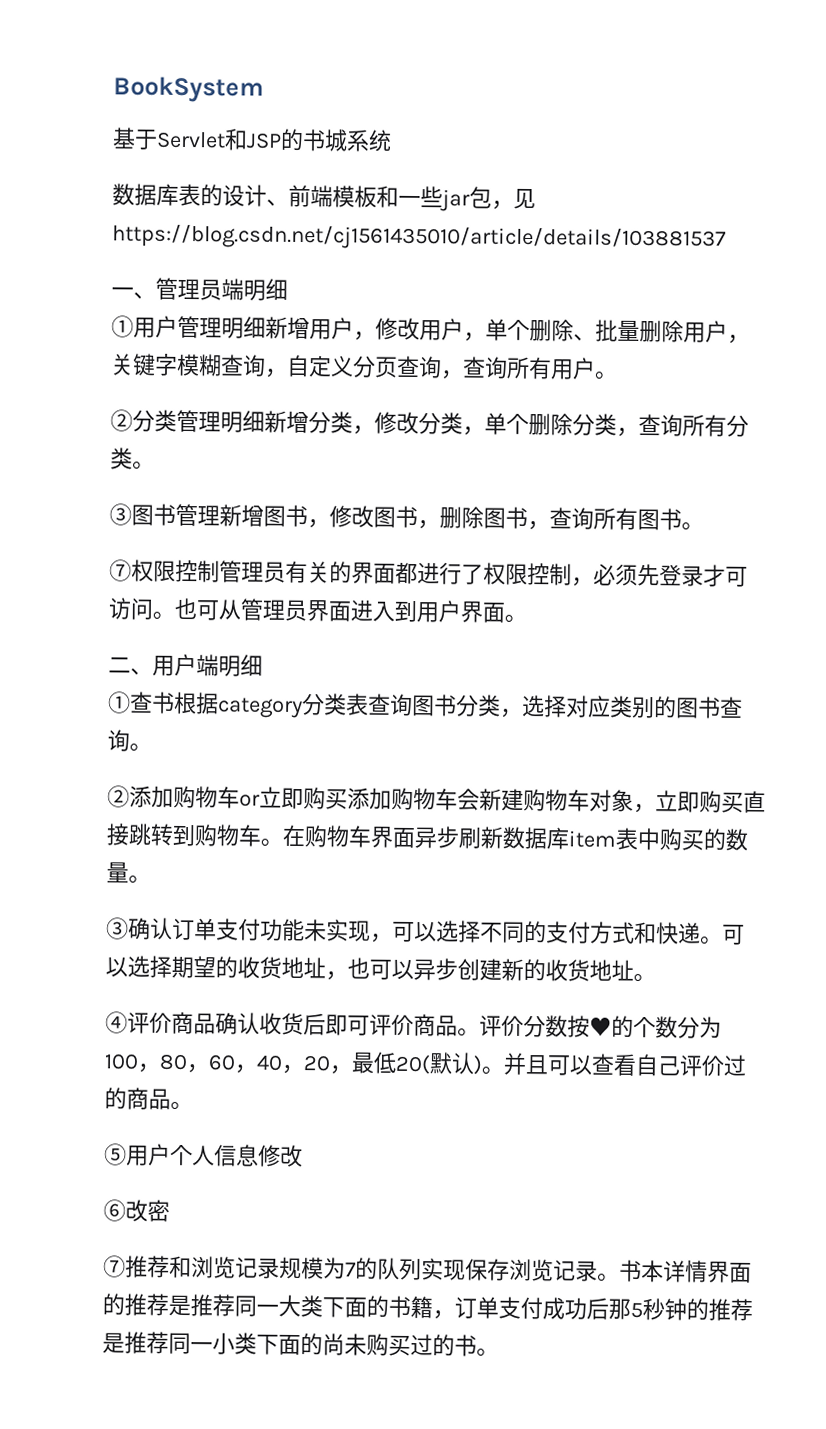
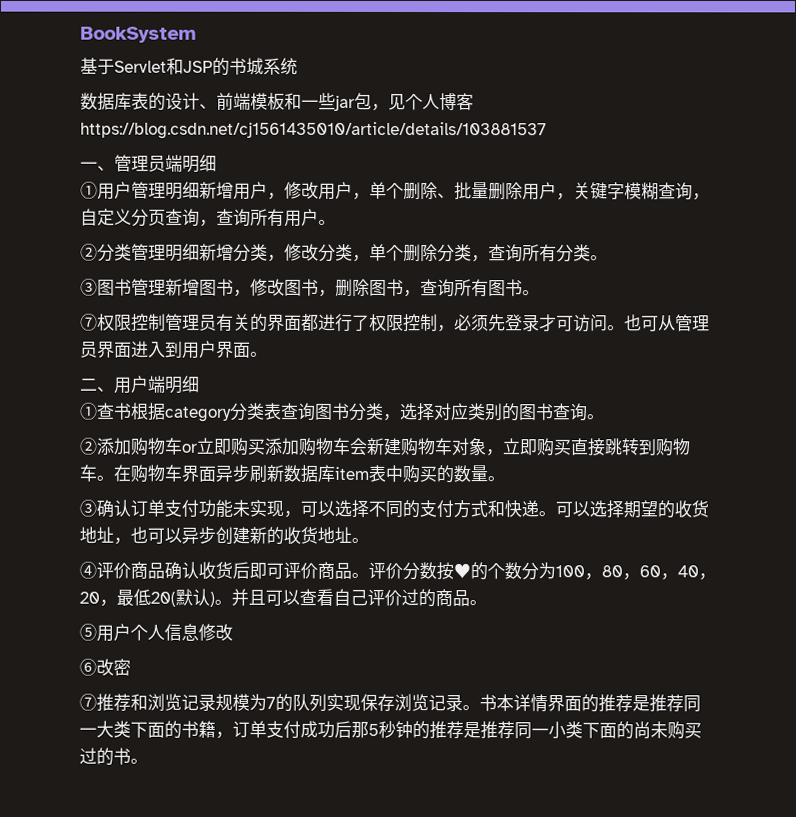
- 数据库表的设计、前端模板和一些jar包，见https://blog.csdn.net/cj1561435010/article/details/103881537
+ 数据库表的设计、前端模板和一些jar包，见个人博客https://blog.csdn.net/cj1561435010/article/details/103881537

